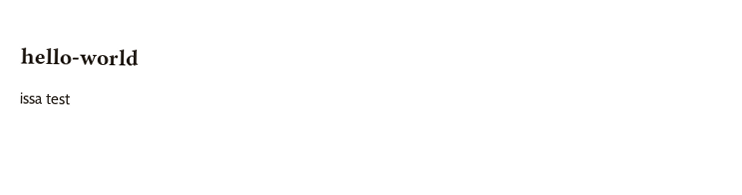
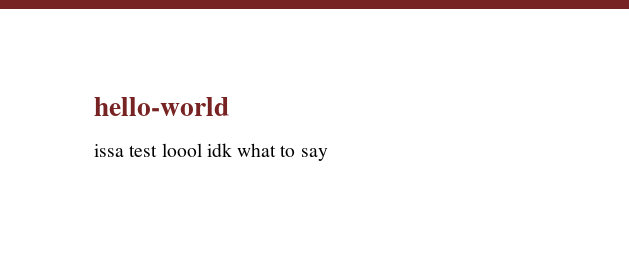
- issa test
+ issa test loool idk what to say

